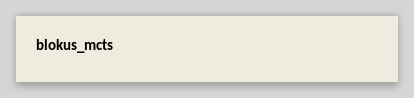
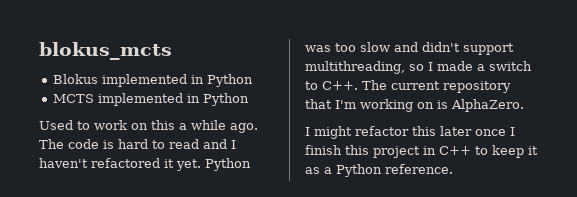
+ Blokus implemented in Python
+ MCTS implemented in Python
+ Used to work on this a while ago. The code is hard to read and I haven't refactored it yet. Python was too slow and didn't support multithreading, so I made a switch to C++. The current repository that I'm working on is AlphaZero.
+ I might refactor this later once I finish this project in C++ to keep it as a Python reference.

